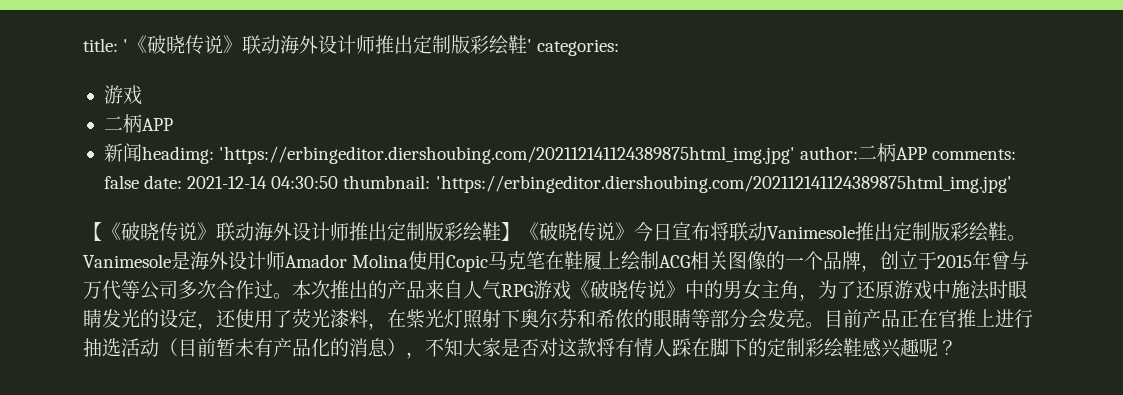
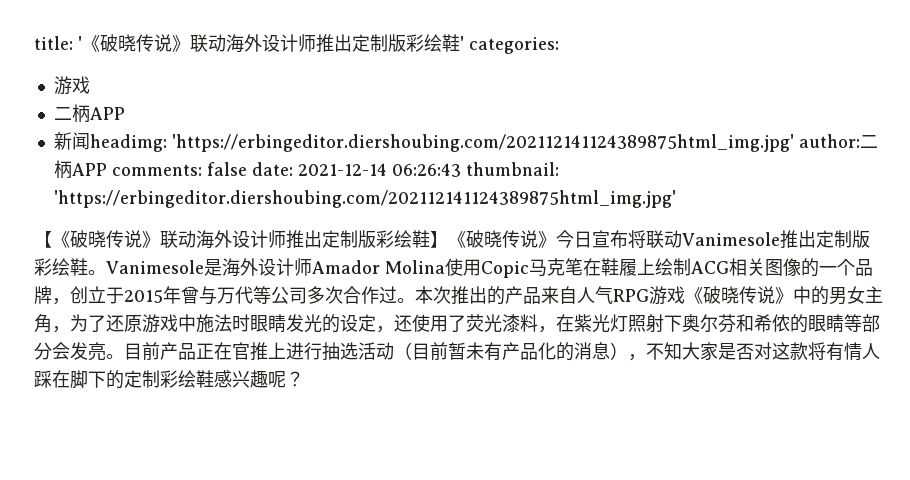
- 新闻headimg: 'https://erbingeditor.diershoubing.com/202112141124389875html_img.jpg' author:二柄APP comments: false date: 2021-12-14 04:30:50 thumbnail: 'https://erbingeditor.diershoubing.com/202112141124389875html_img.jpg'
+ 新闻headimg: 'https://erbingeditor.diershoubing.com/202112141124389875html_img.jpg' author:二柄APP comments: false date: 2021-12-14 06:26:43 thumbnail: 'https://erbingeditor.diershoubing.com/202112141124389875html_img.jpg'

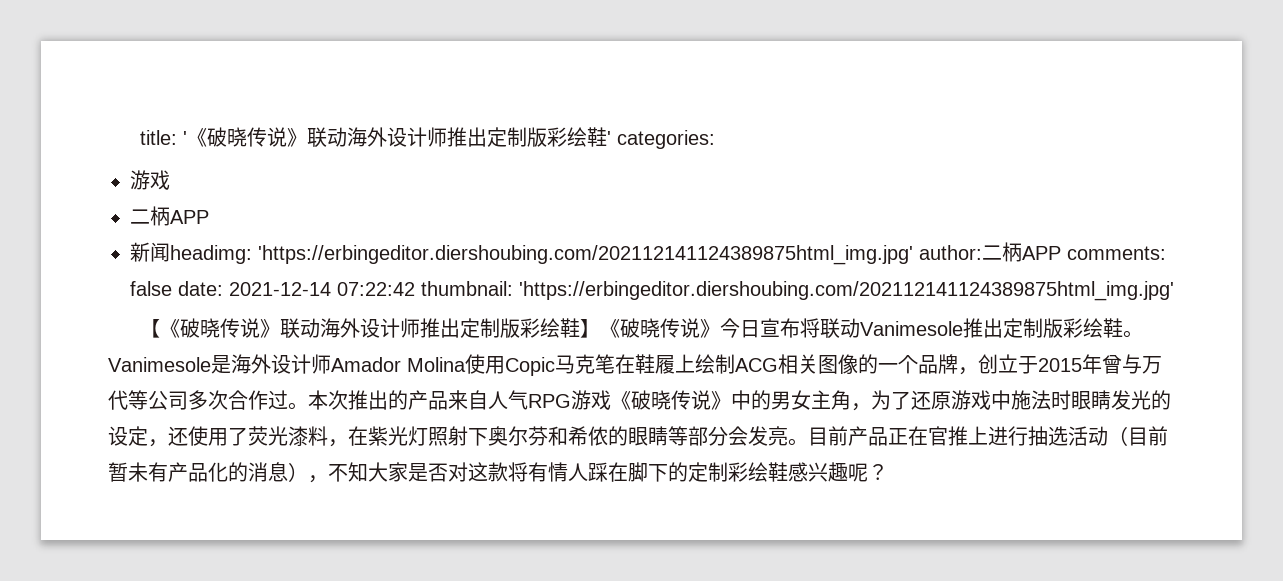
- 新闻headimg: 'https://erbingeditor.diershoubing.com/202112141124389875html_img.jpg' author:二柄APP comments: false date: 2021-12-14 06:26:43 thumbnail: 'https://erbingeditor.diershoubing.com/202112141124389875html_img.jpg'
+ 新闻headimg: 'https://erbingeditor.diershoubing.com/202112141124389875html_img.jpg' author:二柄APP comments: false date: 2021-12-14 07:22:42 thumbnail: 'https://erbingeditor.diershoubing.com/202112141124389875html_img.jpg'

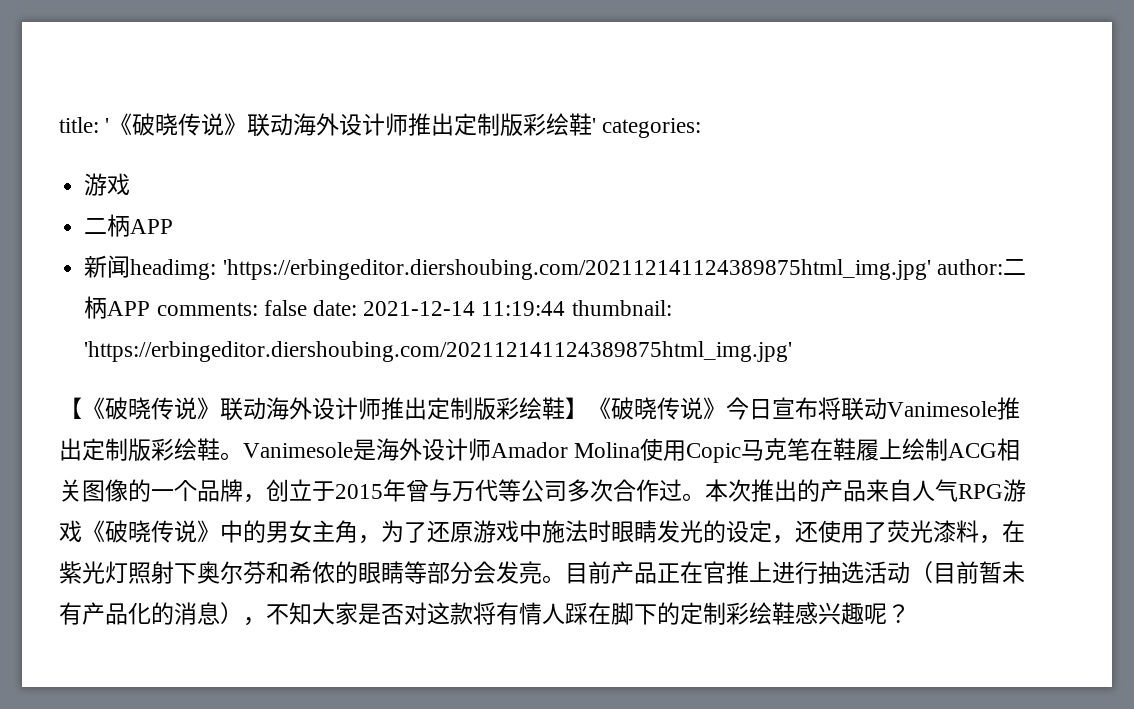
- 新闻headimg: 'https://erbingeditor.diershoubing.com/202112141124389875html_img.jpg' author:二柄APP comments: false date: 2021-12-14 07:22:42 thumbnail: 'https://erbingeditor.diershoubing.com/202112141124389875html_img.jpg'
+ 新闻headimg: 'https://erbingeditor.diershoubing.com/202112141124389875html_img.jpg' author:二柄APP comments: false date: 2021-12-14 11:19:44 thumbnail: 'https://erbingeditor.diershoubing.com/202112141124389875html_img.jpg'

